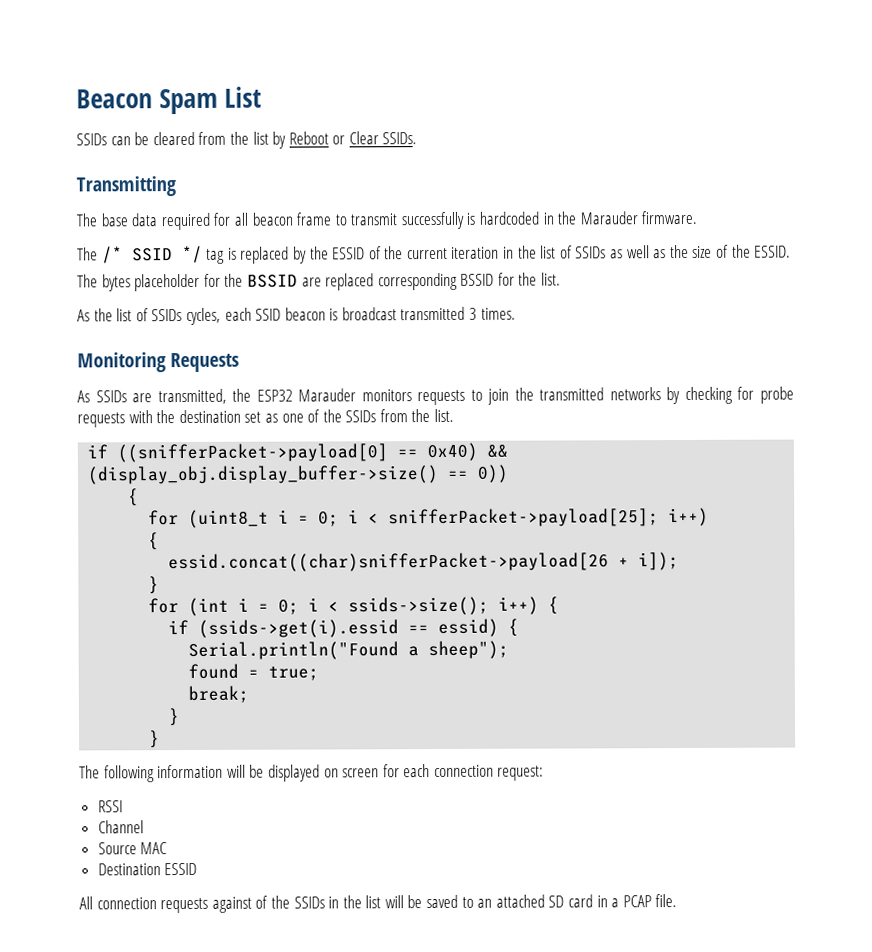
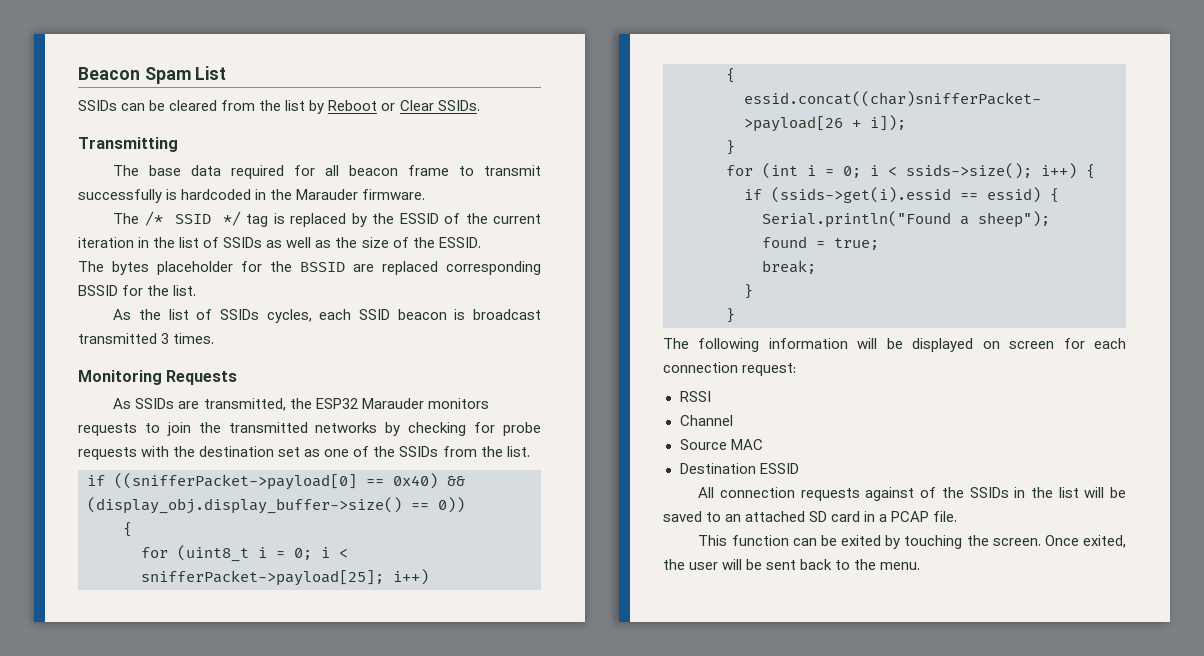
+ This function can be exited by touching the screen. Once exited, the user will be sent back to the menu.

